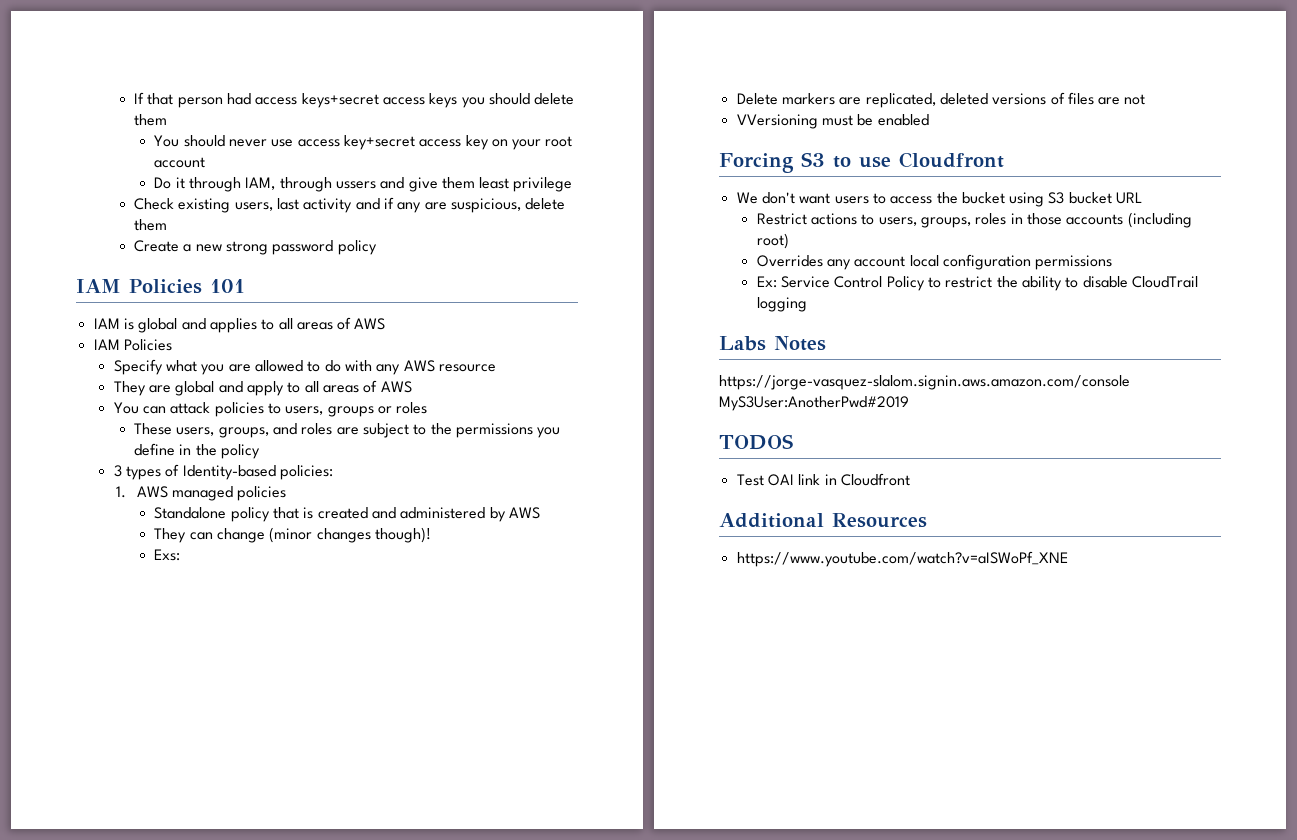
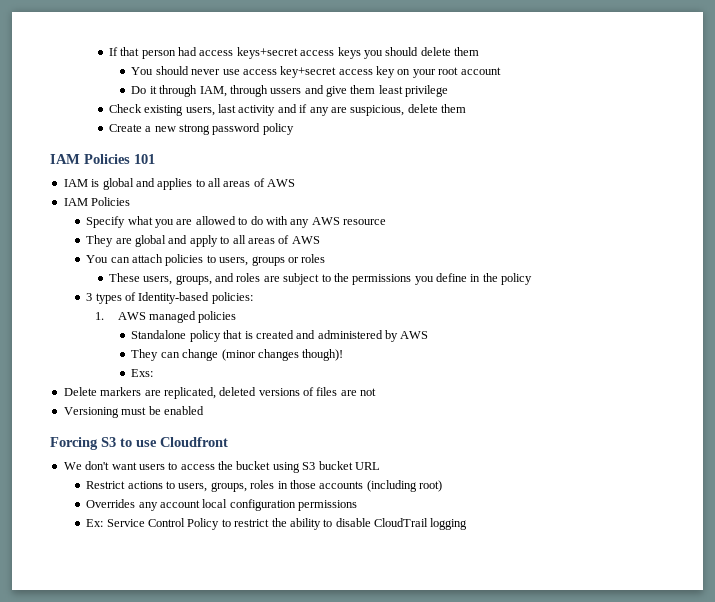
- You can attack policies to users, groups or roles
+ You can attach policies to users, groups or roles
- VVersioning must be enabled
+ Versioning must be enabled
- Labs Notes
- https://jorge-vasquez-slalom.signin.aws.amazon.com/console MyS3User:AnotherPwd#2019
- TODOS
- Test OAI link in Cloudfront
- Additional Resources
- https://www.youtube.com/watch?v=aISWoPf_XNE

